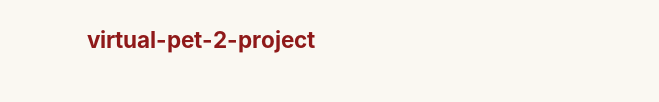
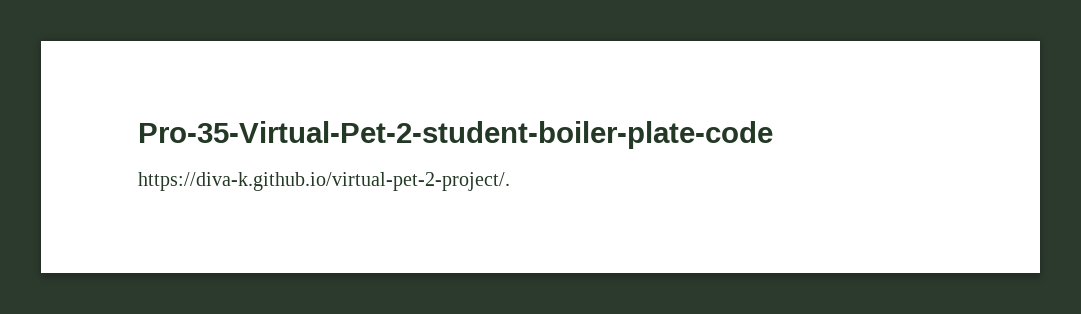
- virtual-pet-2-project
+ Pro-35-Virtual-Pet-2-student-boiler-plate-code
+ https://diva-k.github.io/virtual-pet-2-project/.

